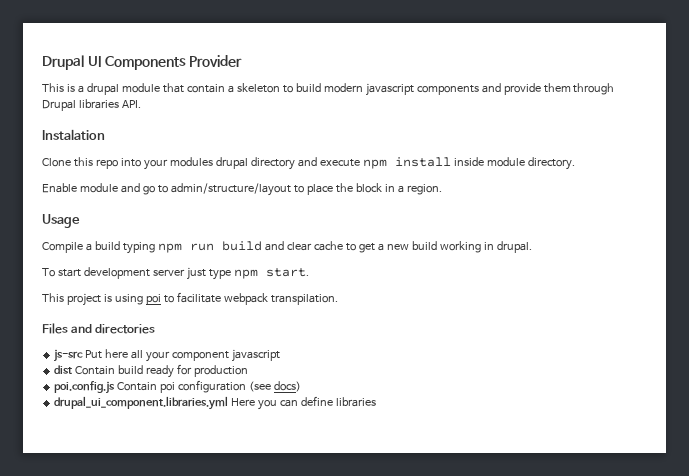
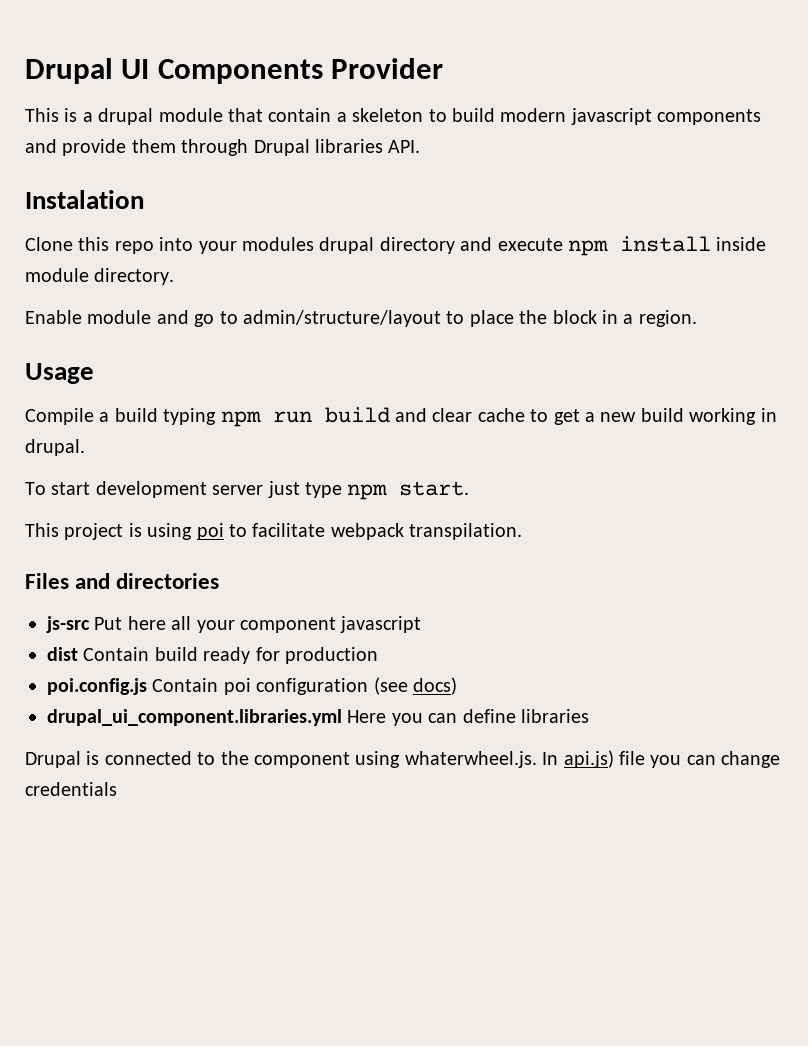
+ Drupal is connected to the component using whaterwheel.js. In api.js) file you can change credentials

